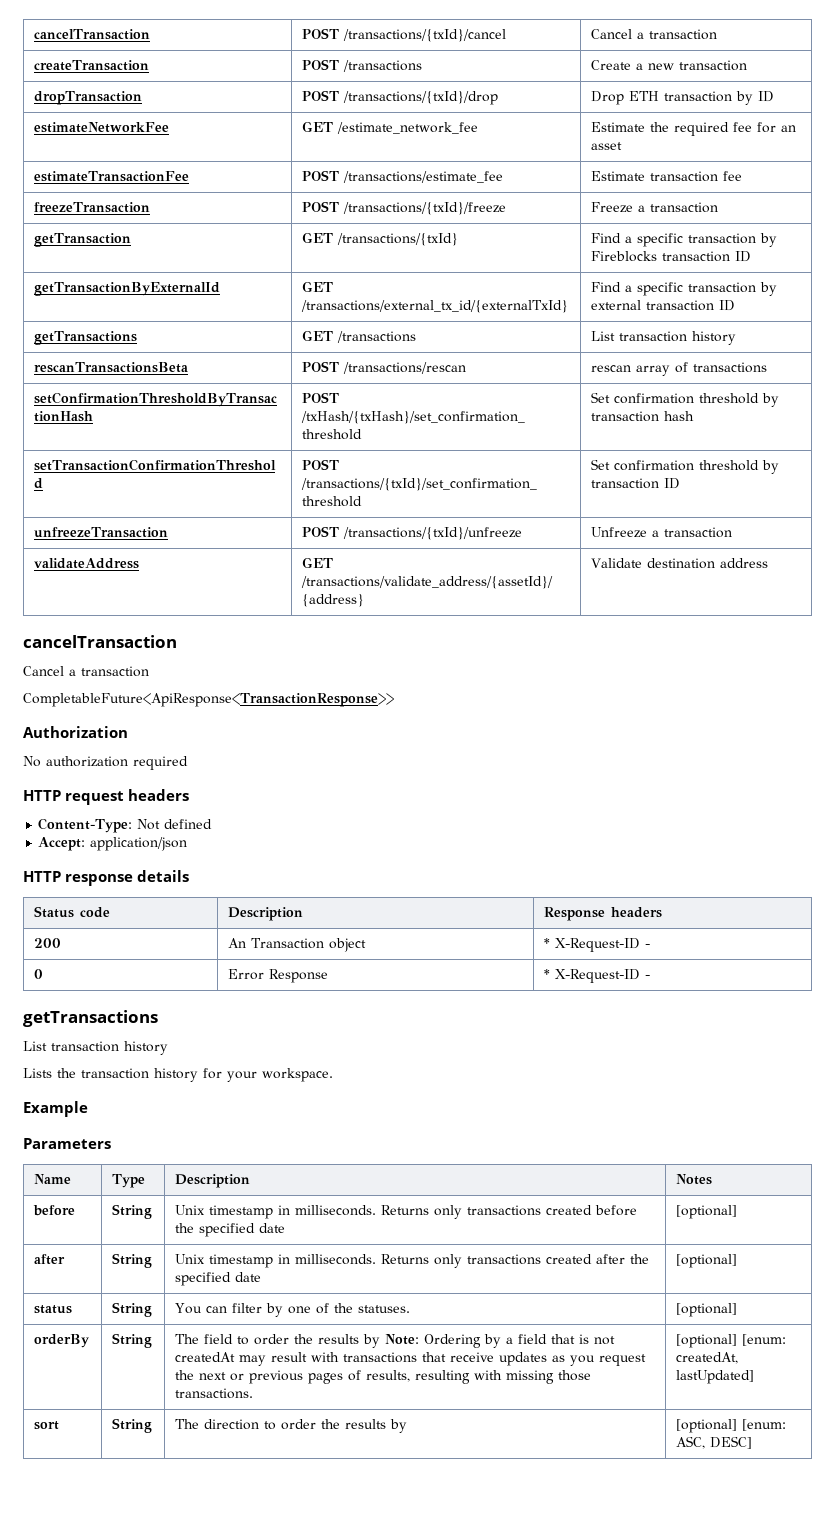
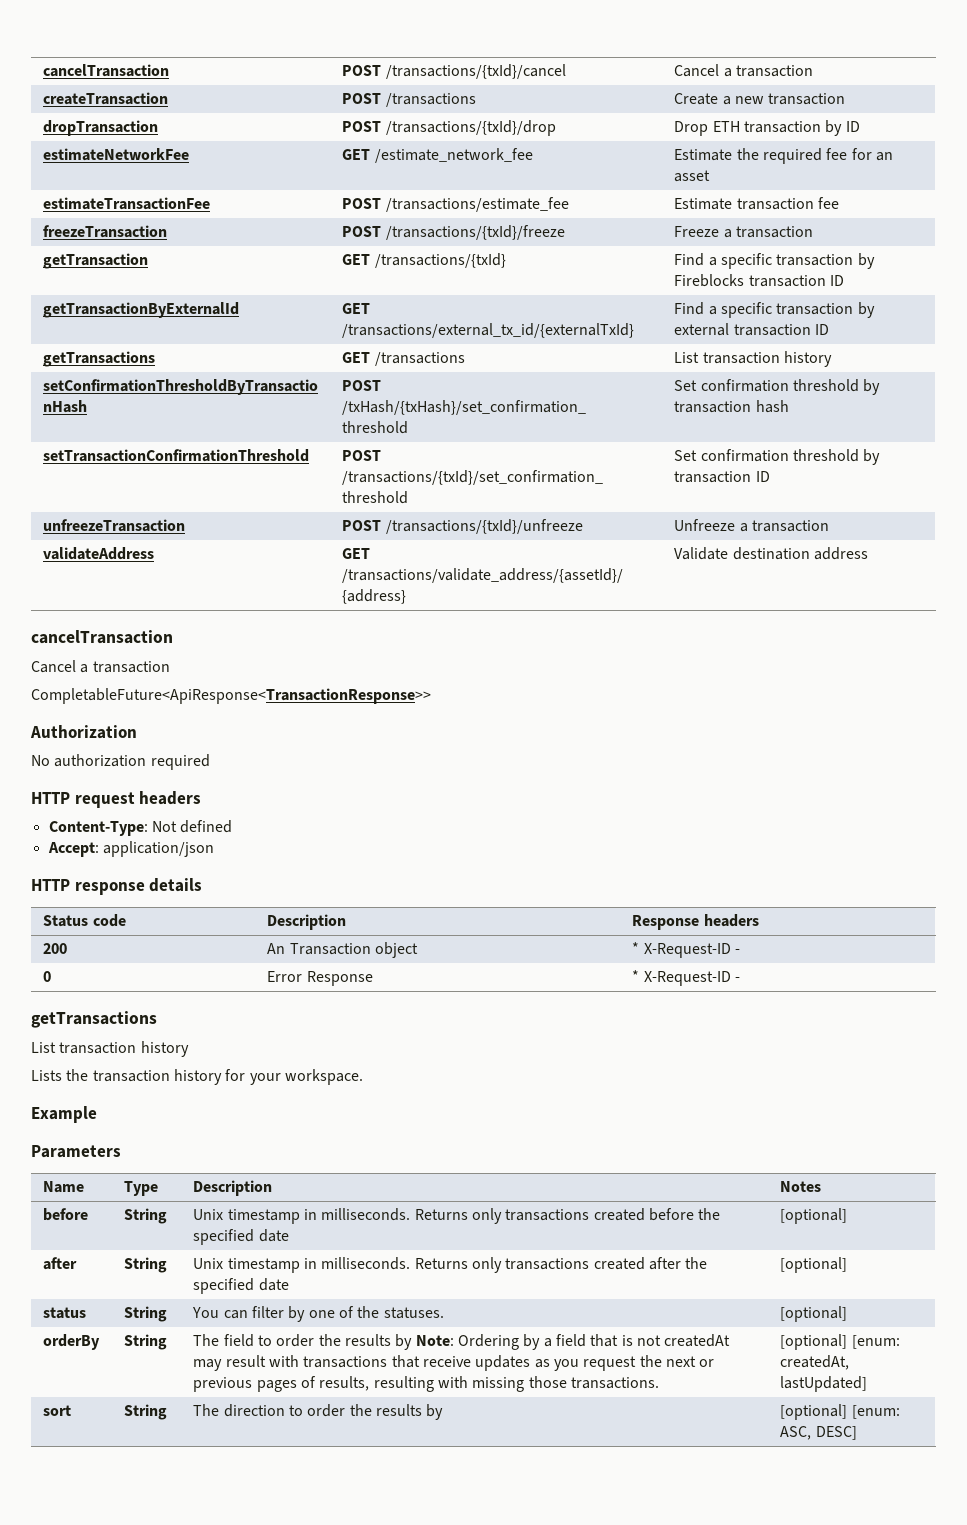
- rescanTransactionsBeta | POST /transactions/rescan | rescan array of transactions

